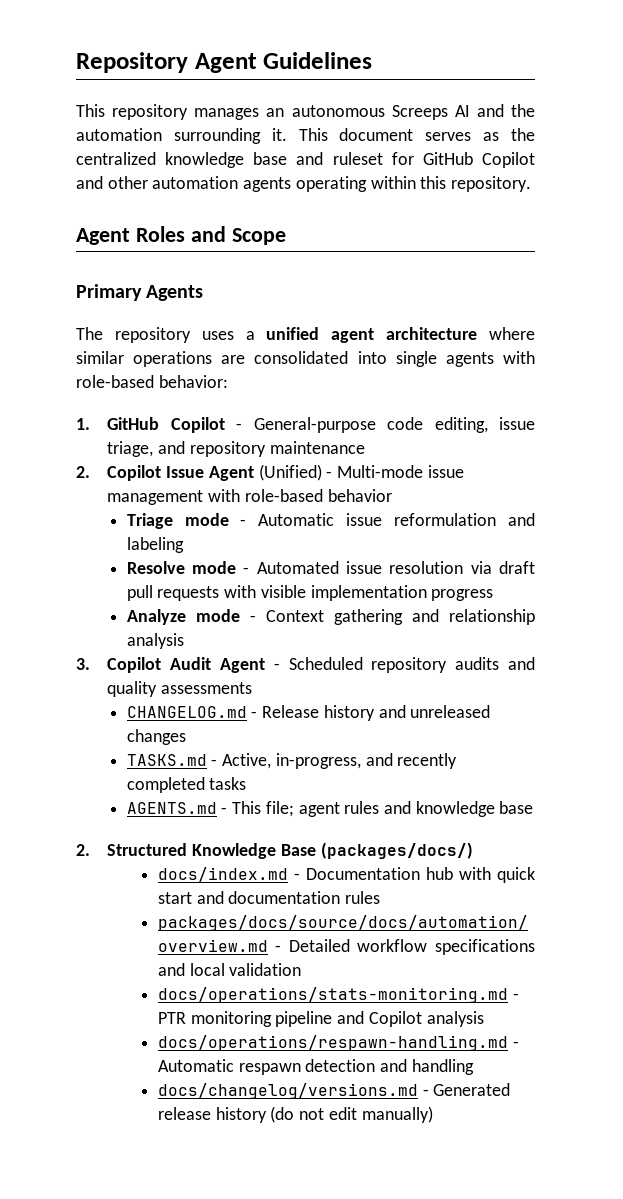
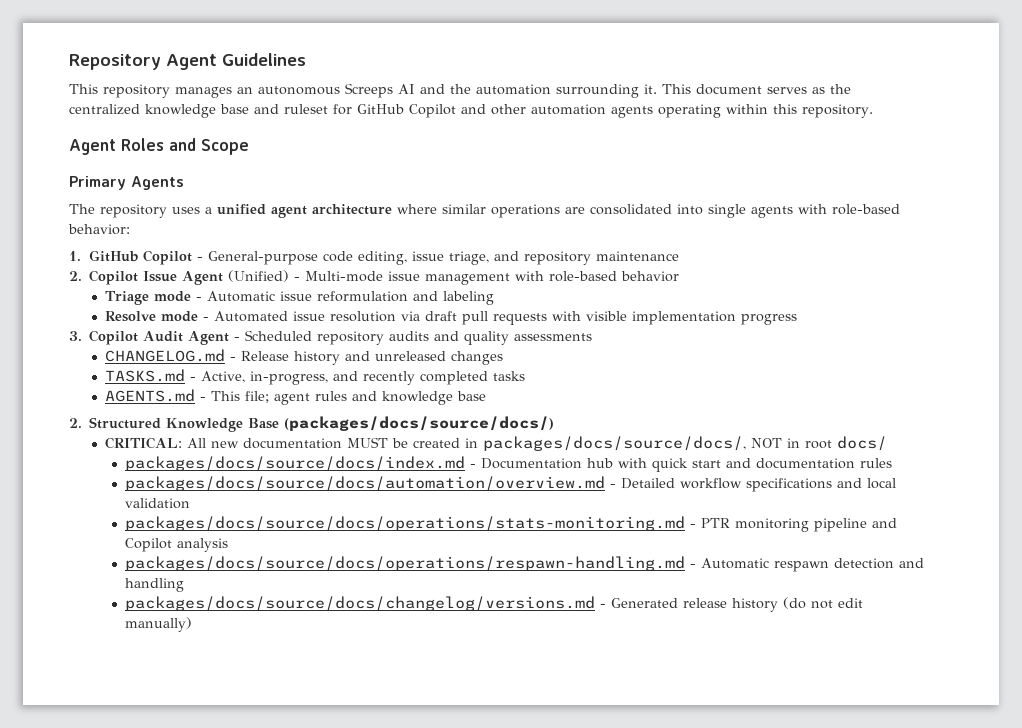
- Analyze mode - Context gathering and relationship analysis
- 2. Structured Knowledge Base (packages/docs/)
- docs/index.md - Documentation hub with quick start and documentation rules
+ 2. Structured Knowledge Base (packages/docs/source/docs/)
+ CRITICAL: All new documentation MUST be created in packages/docs/source/docs/, NOT in root docs/
+ packages/docs/source/docs/index.md - Documentation hub with quick start and documentation rules
- docs/operations/stats-monitoring.md - PTR monitoring pipeline and Copilot analysis
+ packages/docs/source/docs/operations/stats-monitoring.md - PTR monitoring pipeline and Copilot analysis
- docs/operations/respawn-handling.md - Automatic respawn detection and handling
+ packages/docs/source/docs/operations/respawn-handling.md - Automatic respawn detection and handling
- docs/changelog/versions.md - Generated release history (do not edit manually)
+ packages/docs/source/docs/changelog/versions.md - Generated release history (do not edit manually)

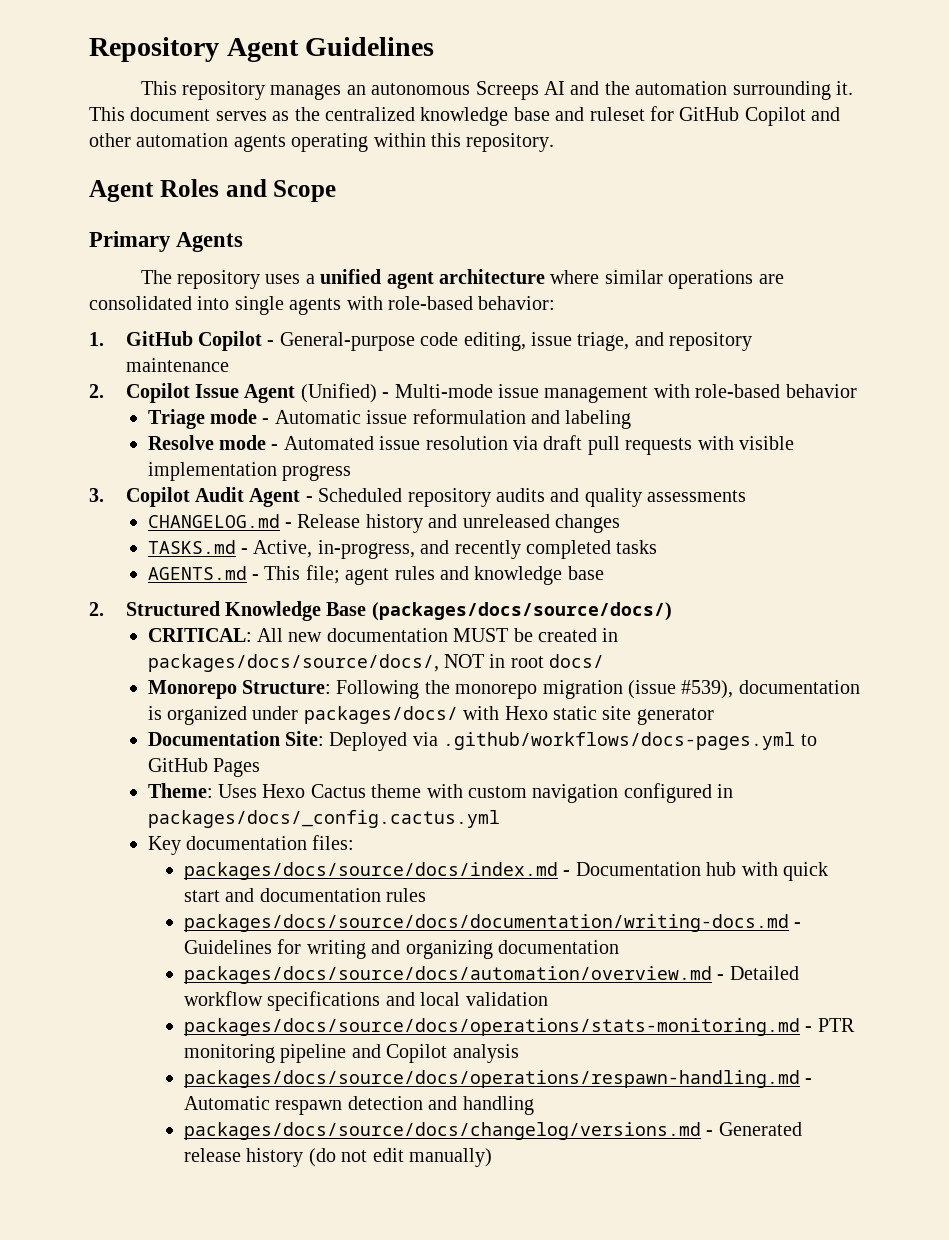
+ Monorepo Structure: Following the monorepo migration (issue #539), documentation is organized under packages/docs/ with Hexo static site generator
+ Documentation Site: Deployed via .github/workflows/docs-pages.yml to GitHub Pages
+ Theme: Uses Hexo Cactus theme with custom navigation configured in packages/docs/_config.cactus.yml
+ Key documentation files:
+ packages/docs/source/docs/documentation/writing-docs.md - Guidelines for writing and organizing documentation

